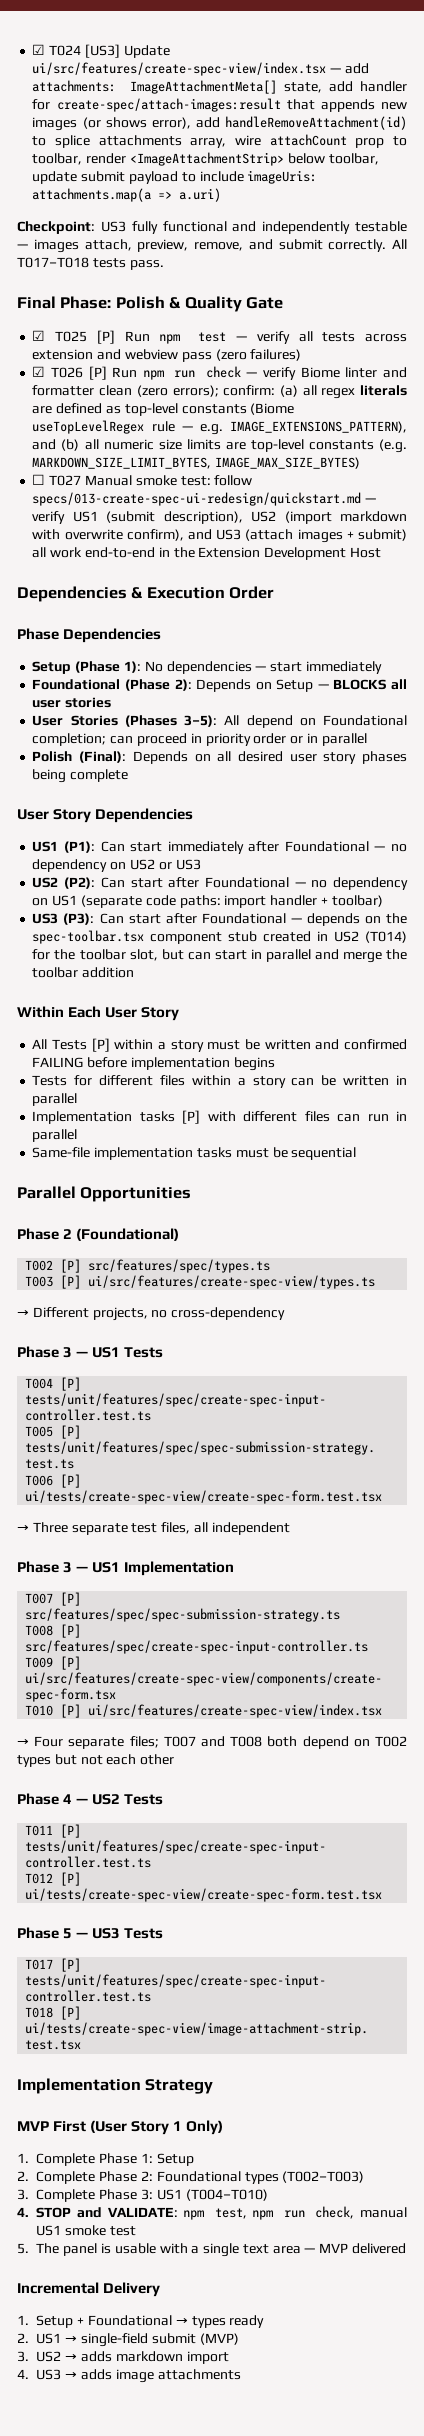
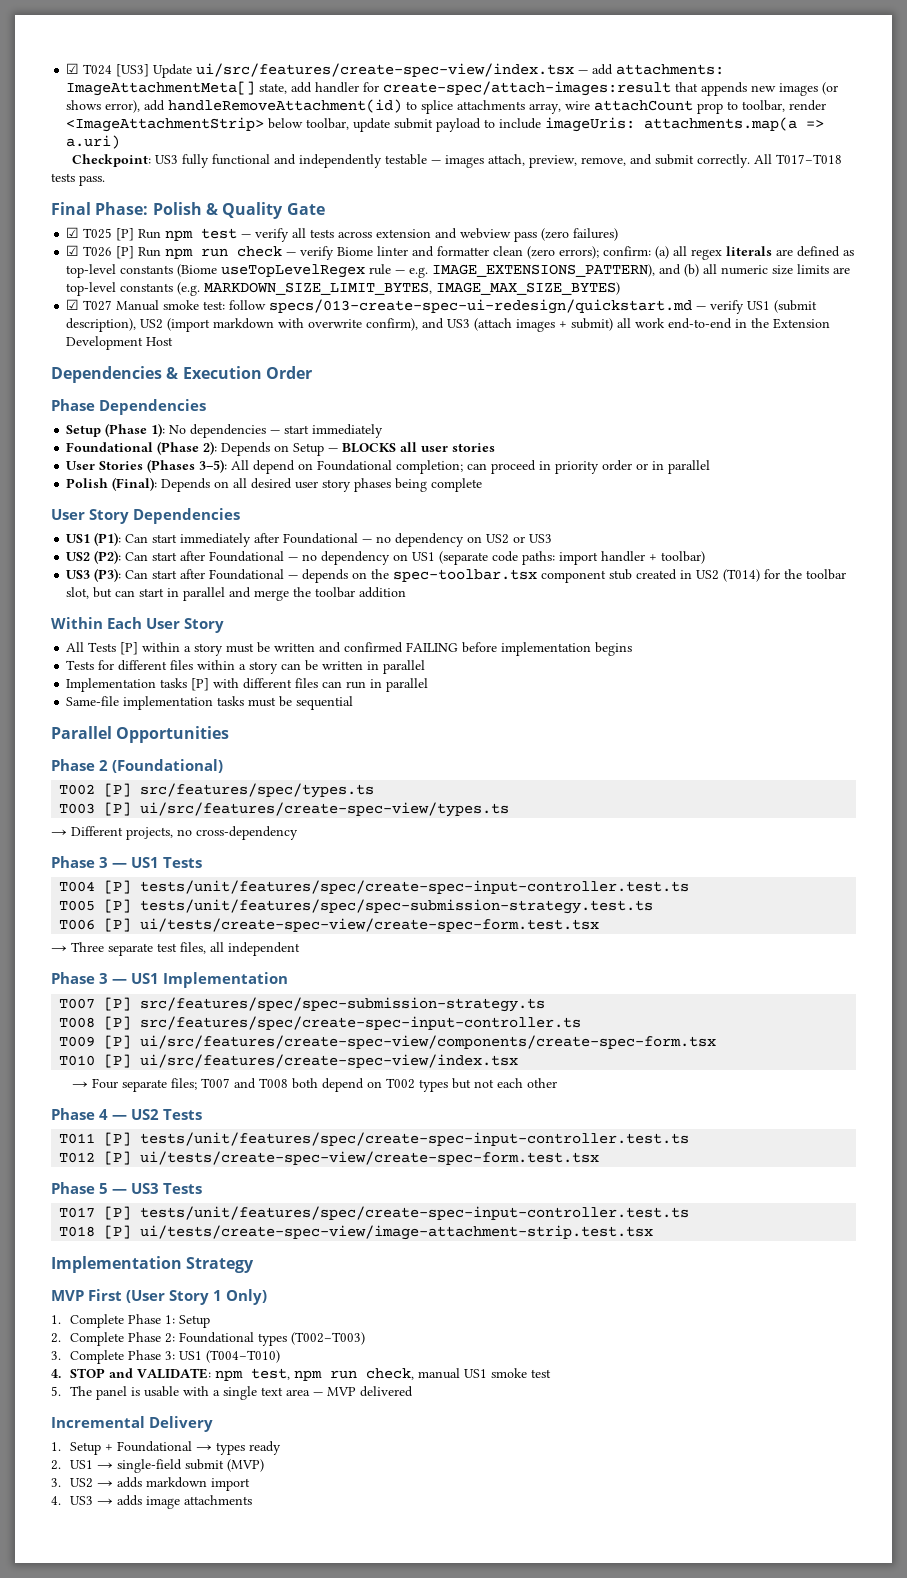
- ☐ T027 Manual smoke test: follow specs/013-create-spec-ui-redesign/quickstart.md — verify US1 (submit description), US2 (import markdown with overwrite confirm), and US3 (attach images + submit) all work end-to-end in the Extension Development Host
+ ☑ T027 Manual smoke test: follow specs/013-create-spec-ui-redesign/quickstart.md — verify US1 (submit description), US2 (import markdown with overwrite confirm), and US3 (attach images + submit) all work end-to-end in the Extension Development Host

